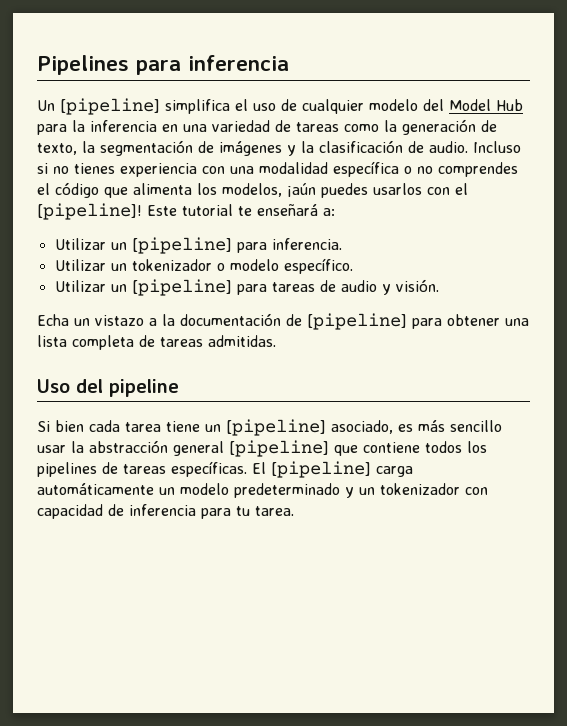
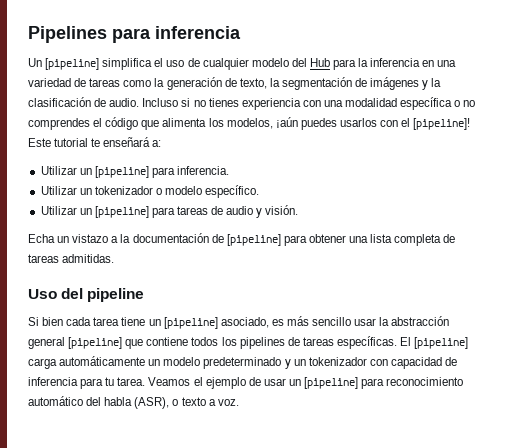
- Un [pipeline] simplifica el uso de cualquier modelo del Model Hub para la inferencia en una variedad de tareas como la generación de texto, la segmentación de imágenes y la clasificación de audio.
+ Un [pipeline] simplifica el uso de cualquier modelo del Hub para la inferencia en una variedad de tareas como la generación de texto, la segmentación de imágenes y la clasificación de audio.
+ Veamos el ejemplo de usar un [pipeline] para reconocimiento automático del habla (ASR), o texto a voz.

